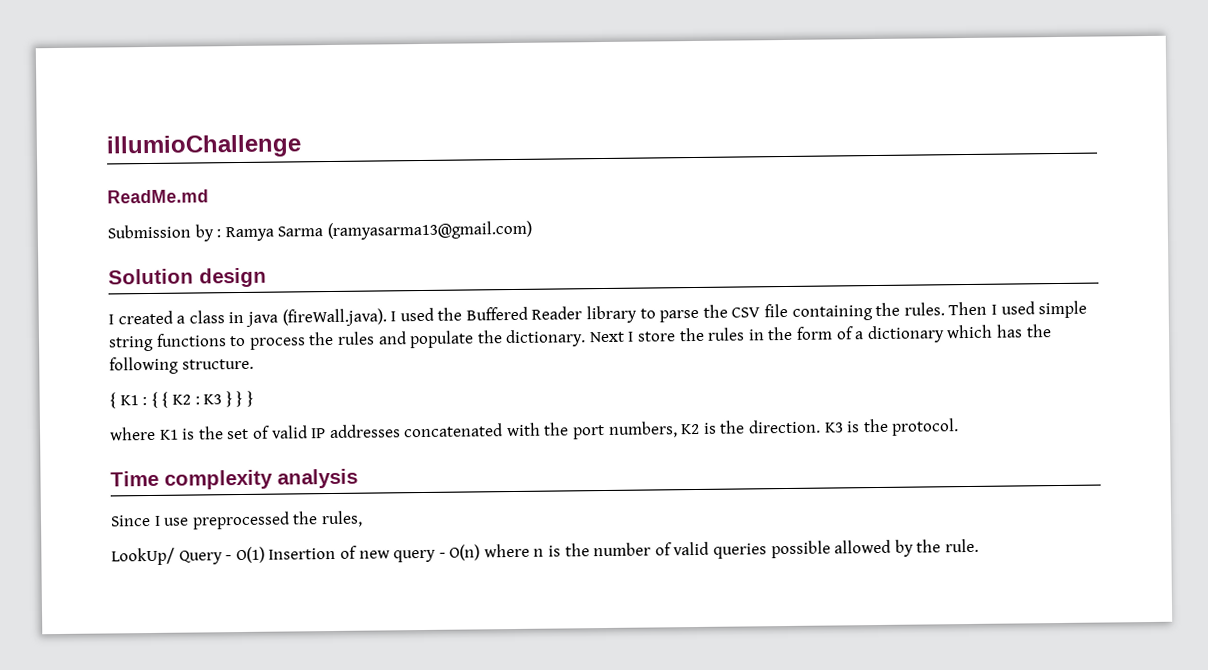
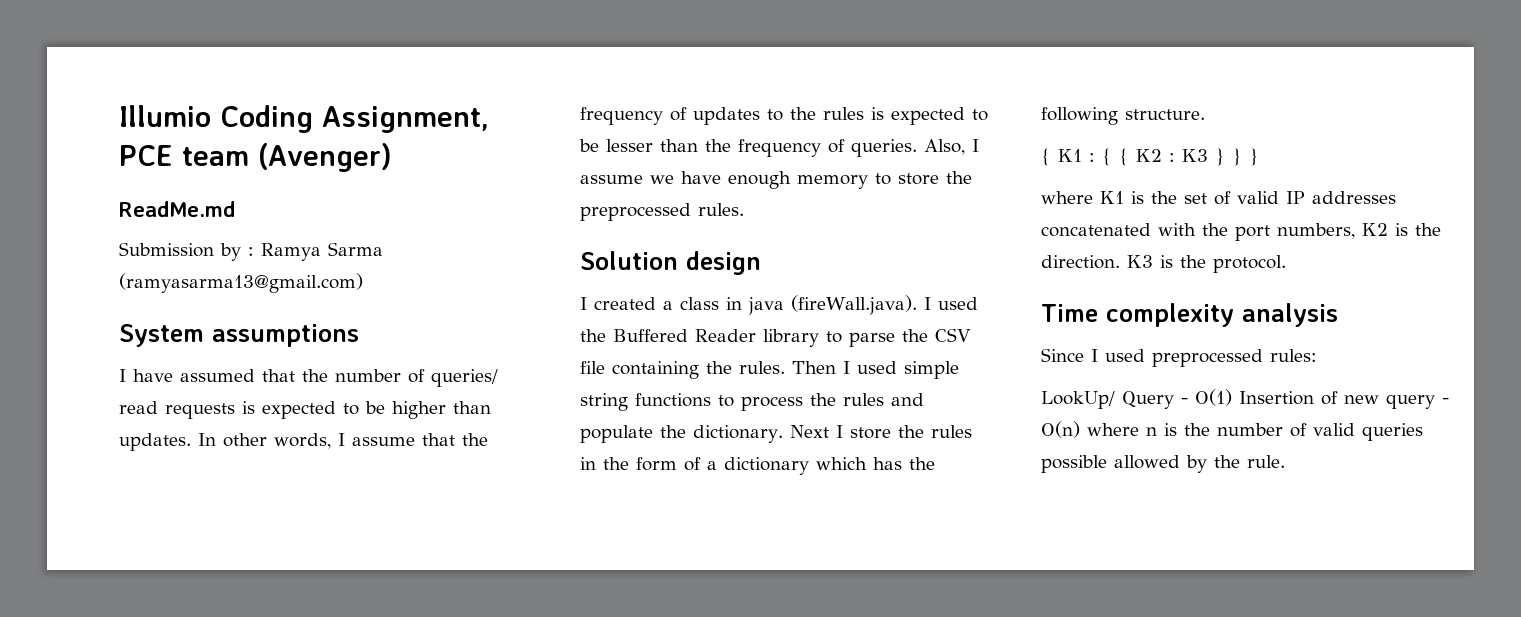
- illumioChallenge
+ Illumio Coding Assignment, PCE team (Avenger)
+ System assumptions
+ I have assumed that the number of queries/ read requests is expected to be higher than updates. In other words, I assume that the frequency of updates to the rules is expected to be lesser than the frequency of queries. Also, I assume we have enough memory to store the preprocessed rules.
- Since I use preprocessed the rules,
+ Since I used preprocessed rules:

